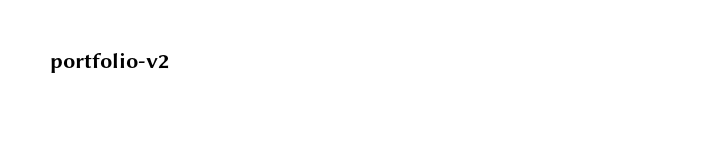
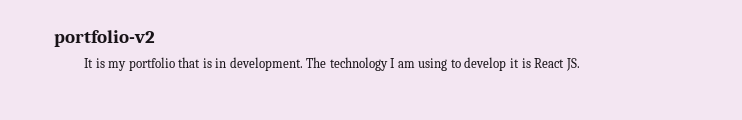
+ It is my portfolio that is in development. The technology I am using to develop it is React JS.

